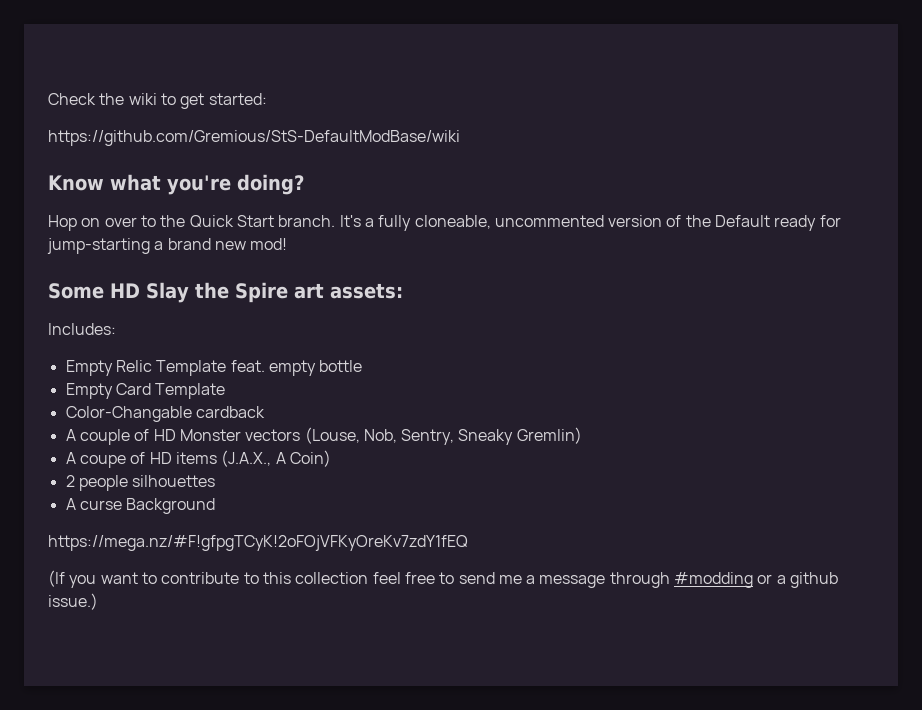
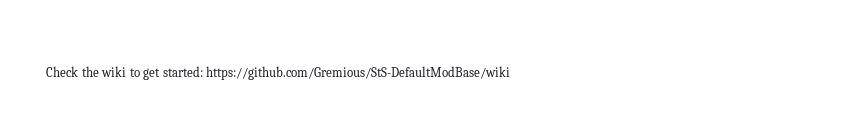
- Check the wiki to get started:
- https://github.com/Gremious/StS-DefaultModBase/wiki
+ Check the wiki to get started: https://github.com/Gremious/StS-DefaultModBase/wiki
- Know what you're doing?
- Hop on over to the Quick Start branch. It's a fully cloneable, uncommented version of the Default ready for jump-starting a brand new mod!
- Some HD Slay the Spire art assets:
- Includes:
- Empty Relic Template feat. empty bottle
- Empty Card Template
- Color-Changable cardback
- A couple of HD Monster vectors (Louse, Nob, Sentry, Sneaky Gremlin)
- A coupe of HD items (J.A.X., A Coin)
- 2 people silhouettes
- A curse Background
- https://mega.nz/#F!gfpgTCyK!2oFOjVFKyOreKv7zdY1fEQ
- (If you want to contribute to this collection feel free to send me a message through #modding or a github issue.)

